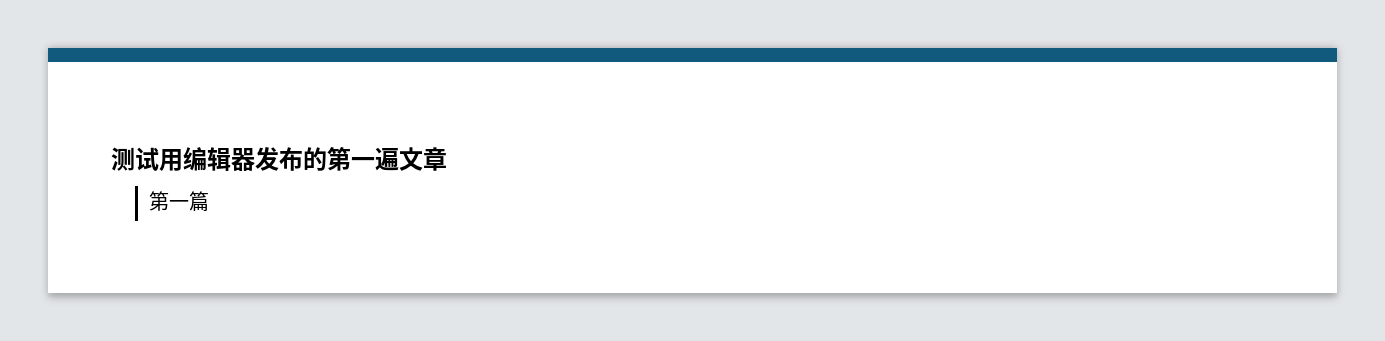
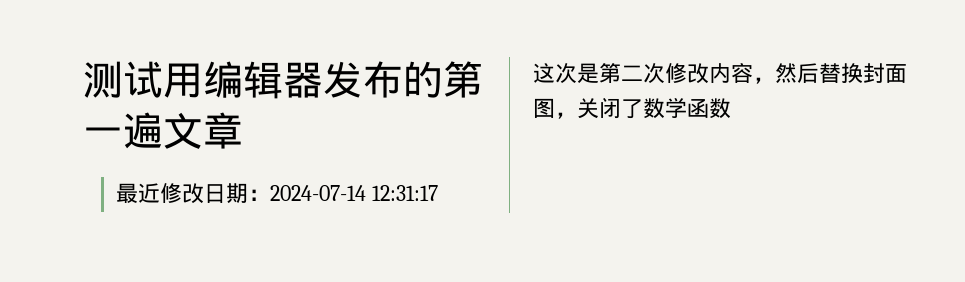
- 第一篇
+ 最近修改日期：2024-07-14 12:31:17
+ 这次是第二次修改内容，然后替换封面图，关闭了数学函数

